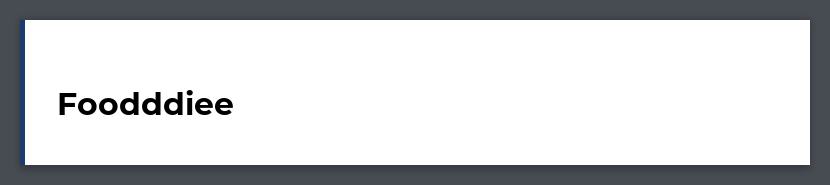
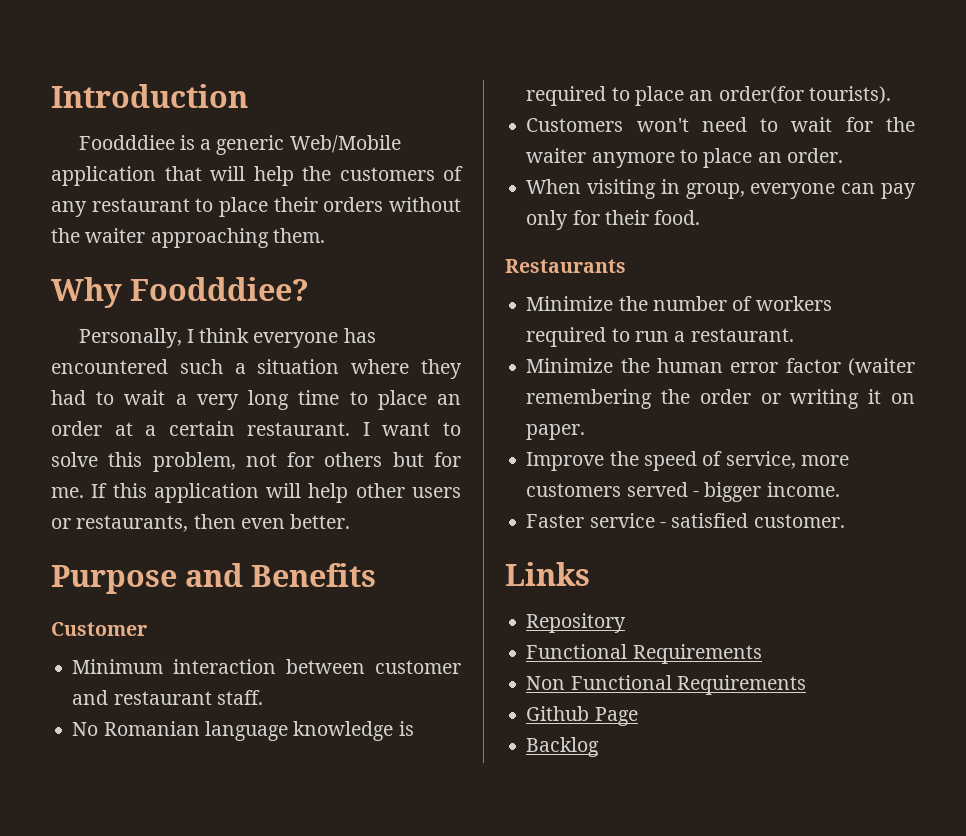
- Foodddiee
+ Introduction
+ Foodddiee is a generic Web/Mobile application that will help the customers of any restaurant to place their orders without the waiter approaching them.
+ Why Foodddiee?
+ Personally, I think everyone has encountered such a situation where they had to wait a very long time to place an order at a certain restaurant. I want to solve this problem, not for others but for me. If this application will help other users or restaurants, then even better.
+ Purpose and Benefits
+ Customer
+ Minimum interaction between customer and restaurant staff.
+ No Romanian language knowledge is required to place an order(for tourists).
+ Customers won't need to wait for the waiter anymore to place an order.
+ When visiting in group, everyone can pay only for their food.
+ Restaurants
+ Minimize the number of workers required to run a restaurant.
+ Minimize the human error factor (waiter remembering the order or writing it on paper.
+ Improve the speed of service, more customers served - bigger income.
+ Faster service - satisfied customer.
+ Links
+ Repository
+ Functional Requirements
+ Non Functional Requirements
+ Github Page
+ Backlog

